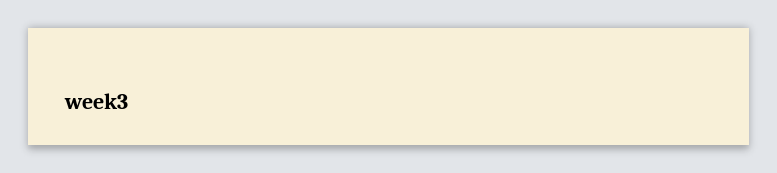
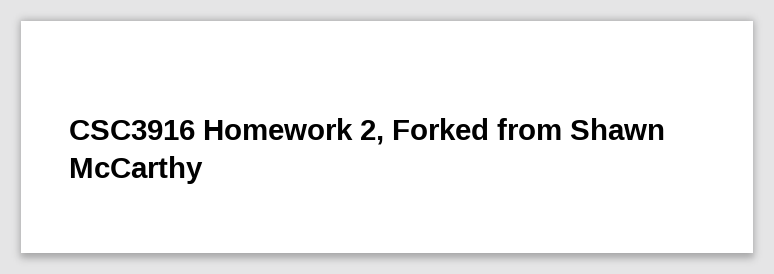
- week3
+ CSC3916 Homework 2, Forked from Shawn McCarthy

